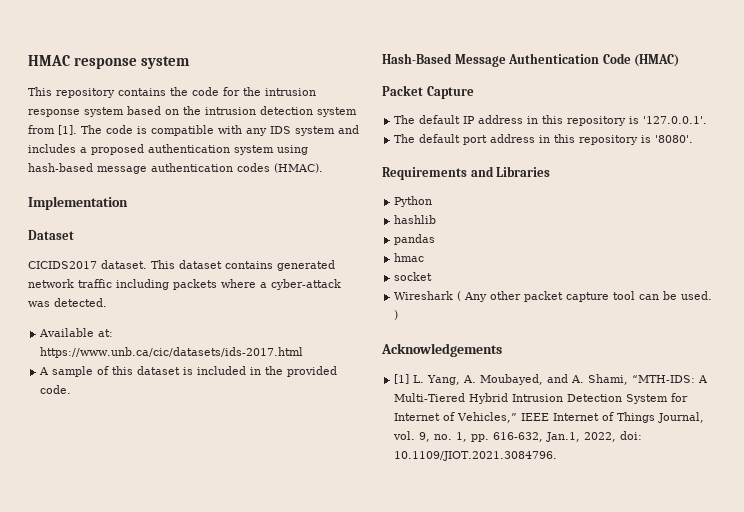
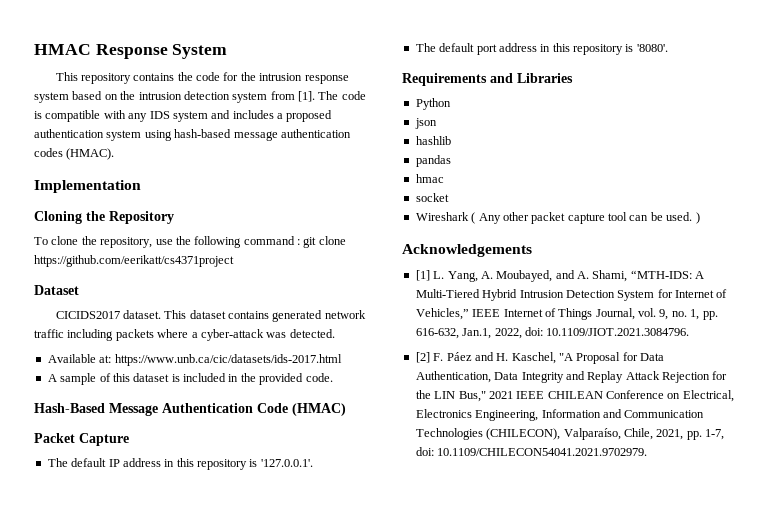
- HMAC response system
+ HMAC Response System
+ Cloning the Repository
+ To clone the repository, use the following command : git clone https://github.com/eerikatt/cs4371project
+ json
+ [2] F. Páez and H. Kaschel, "A Proposal for Data Authentication, Data Integrity and Replay Attack Rejection for the LIN Bus," 2021 IEEE CHILEAN Conference on Electrical, Electronics Engineering, Information and Communication Technologies (CHILECON), Valparaíso, Chile, 2021, pp. 1-7, doi: 10.1109/CHILECON54041.2021.9702979.

